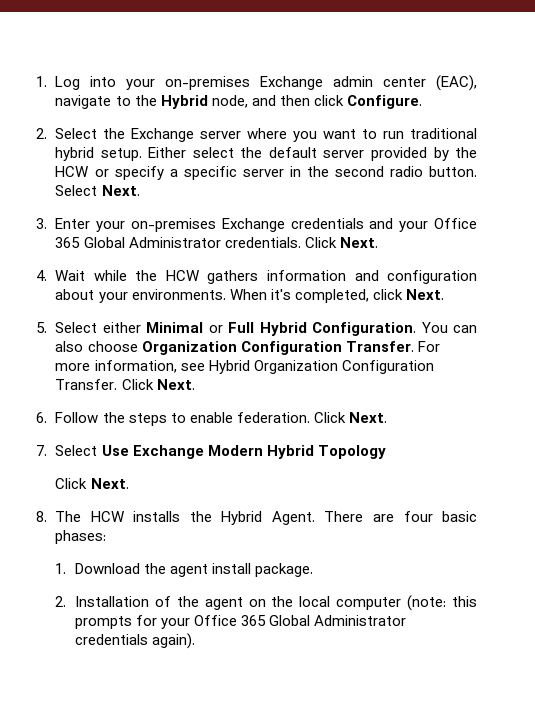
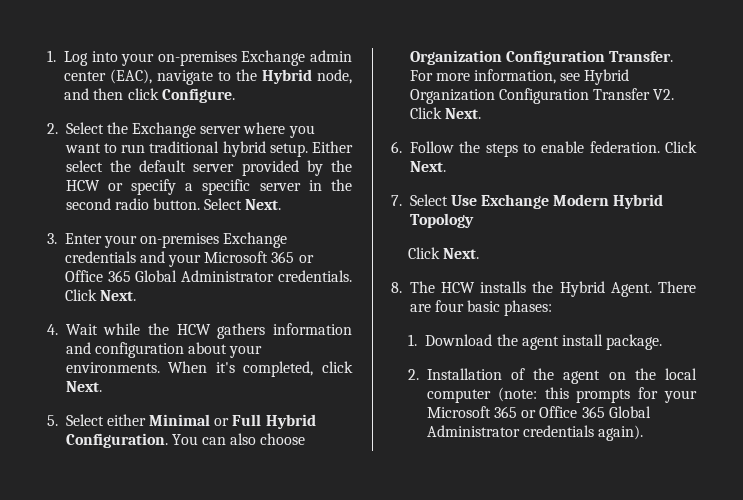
- 3. Enter your on-premises Exchange credentials and your Office 365 Global Administrator credentials.
+ 3. Enter your on-premises Exchange credentials and your Microsoft 365 or Office 365 Global Administrator credentials.
- For more information, see Hybrid Organization Configuration Transfer. Click Next.
+ For more information, see Hybrid Organization Configuration Transfer V2. Click Next.
- 2. Installation of the agent on the local computer (note: this prompts for your Office 365 Global Administrator credentials again).
+ 2. Installation of the agent on the local computer (note: this prompts for your Microsoft 365 or Office 365 Global Administrator credentials again).

